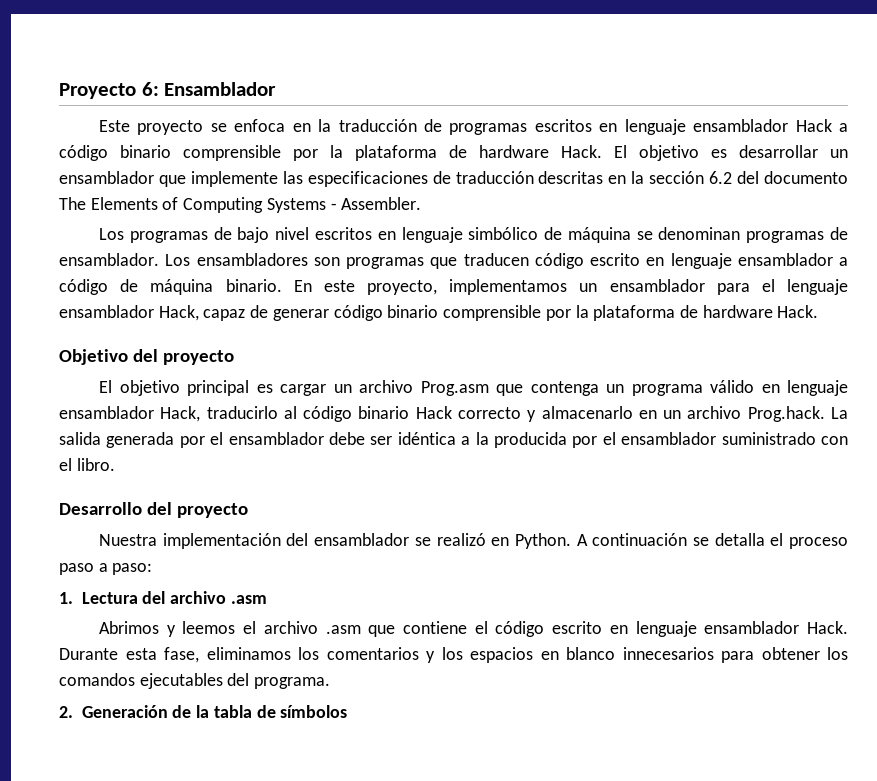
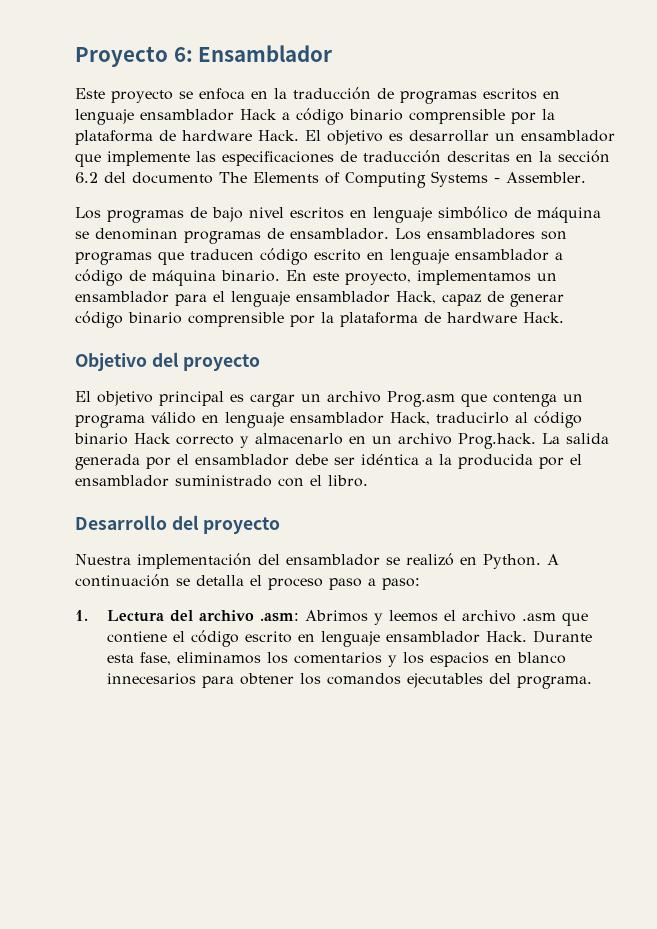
- 1. Lectura del archivo .asm
- Abrimos y leemos el archivo .asm que contiene el código escrito en lenguaje ensamblador Hack.
+ 1. Lectura del archivo .asm: Abrimos y leemos el archivo .asm que contiene el código escrito en lenguaje ensamblador Hack.
- 2. Generación de la tabla de símbolos

